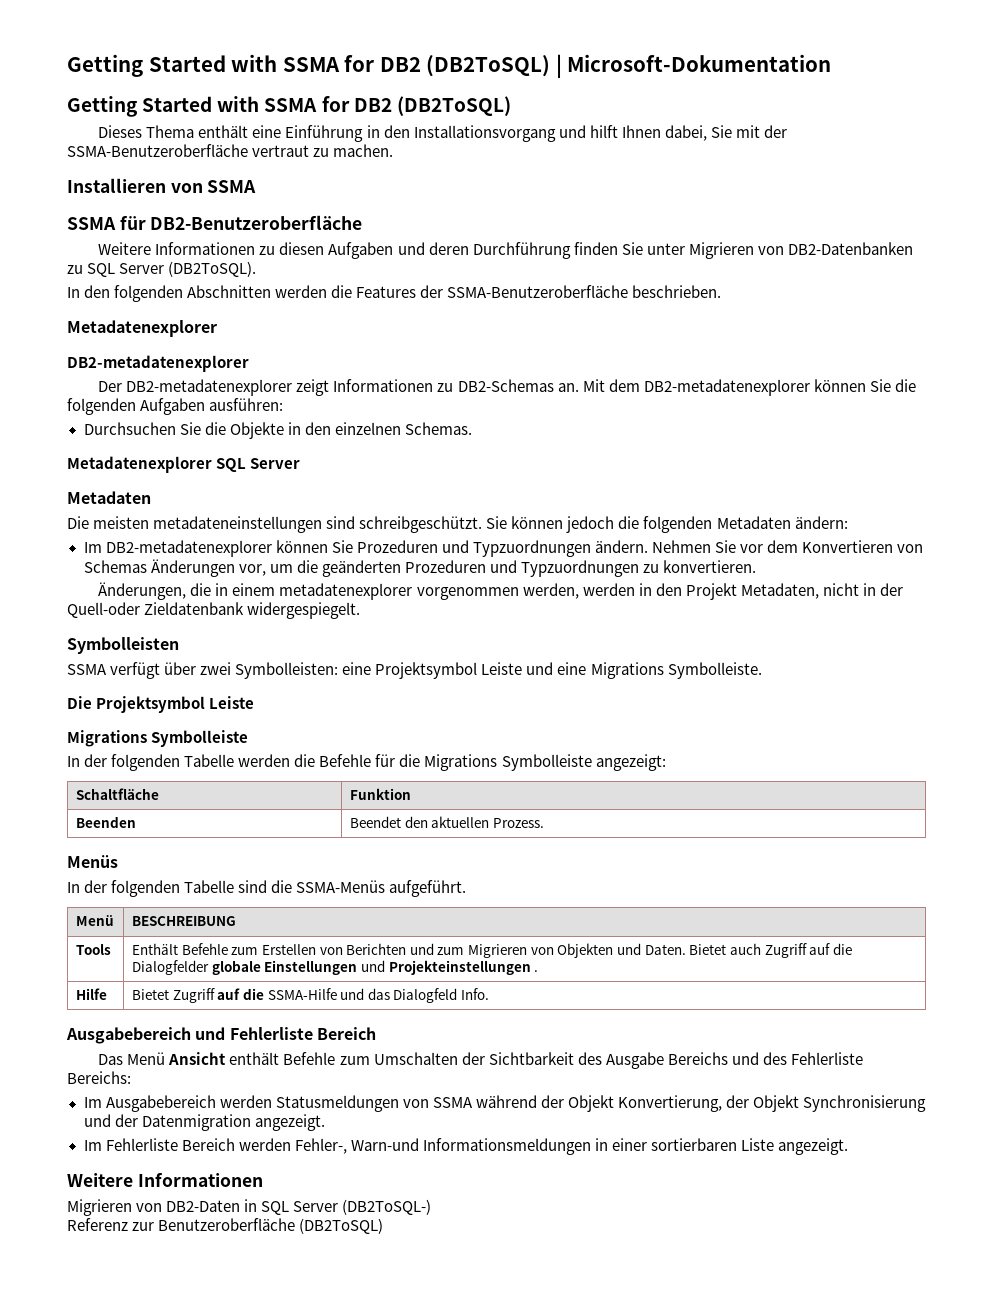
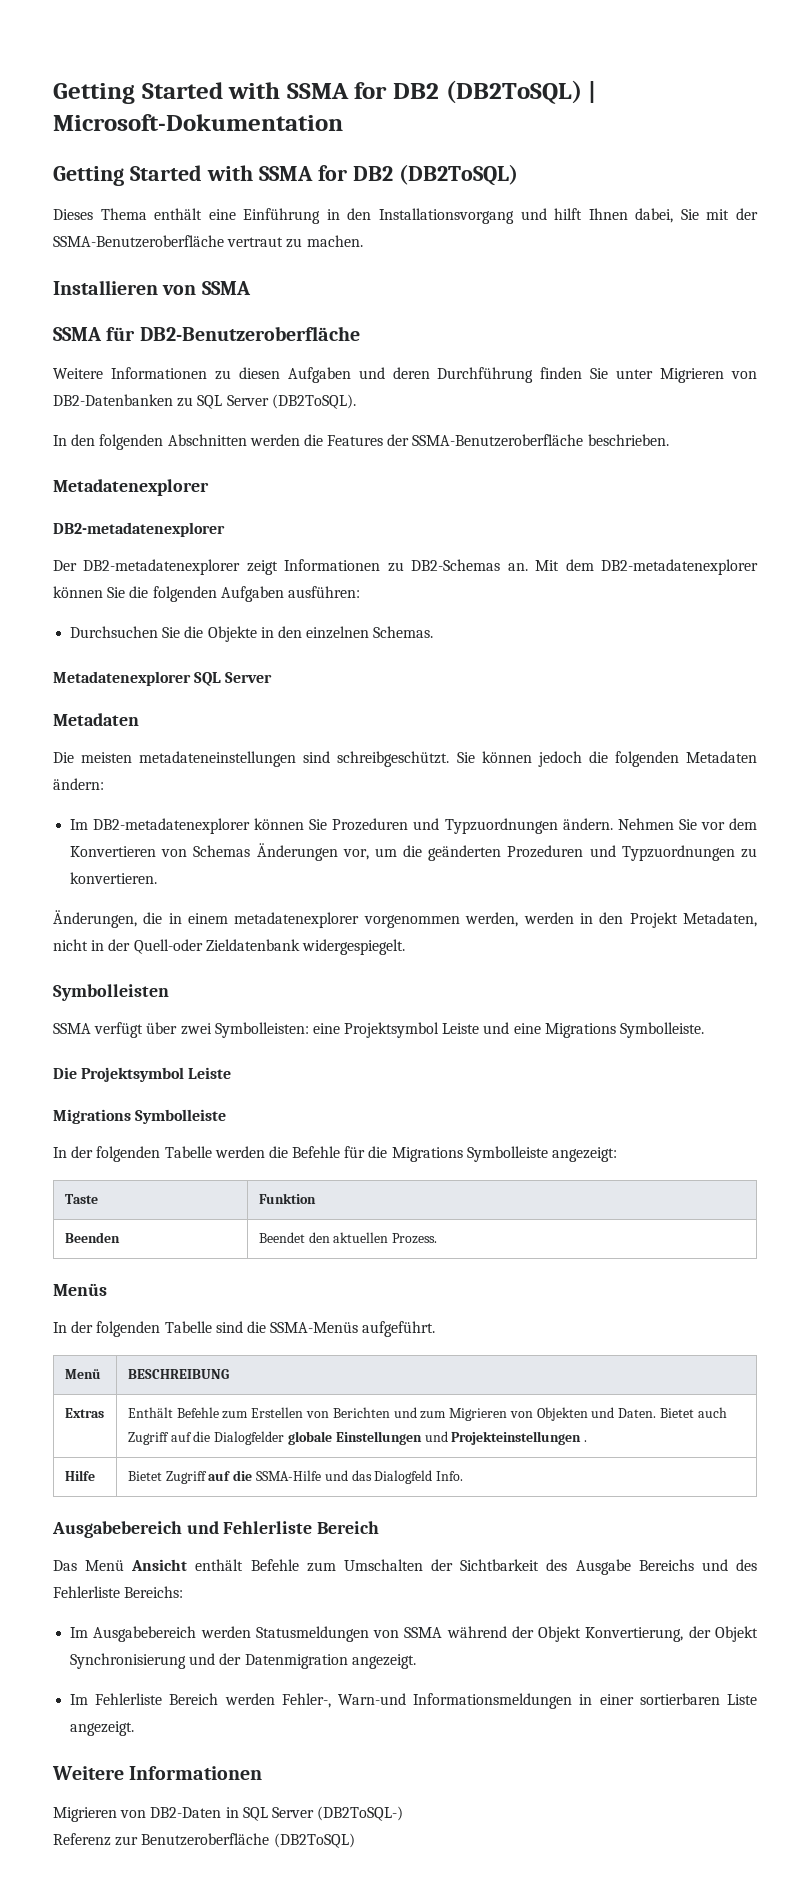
- Schaltfläche | Funktion
+ Taste | Funktion
- Tools | Enthält Befehle zum Erstellen von Berichten und zum Migrieren von Objekten und Daten. Bietet auch Zugriff auf die Dialogfelder globale Einstellungen und Projekteinstellungen .
+ Extras | Enthält Befehle zum Erstellen von Berichten und zum Migrieren von Objekten und Daten. Bietet auch Zugriff auf die Dialogfelder globale Einstellungen und Projekteinstellungen .

